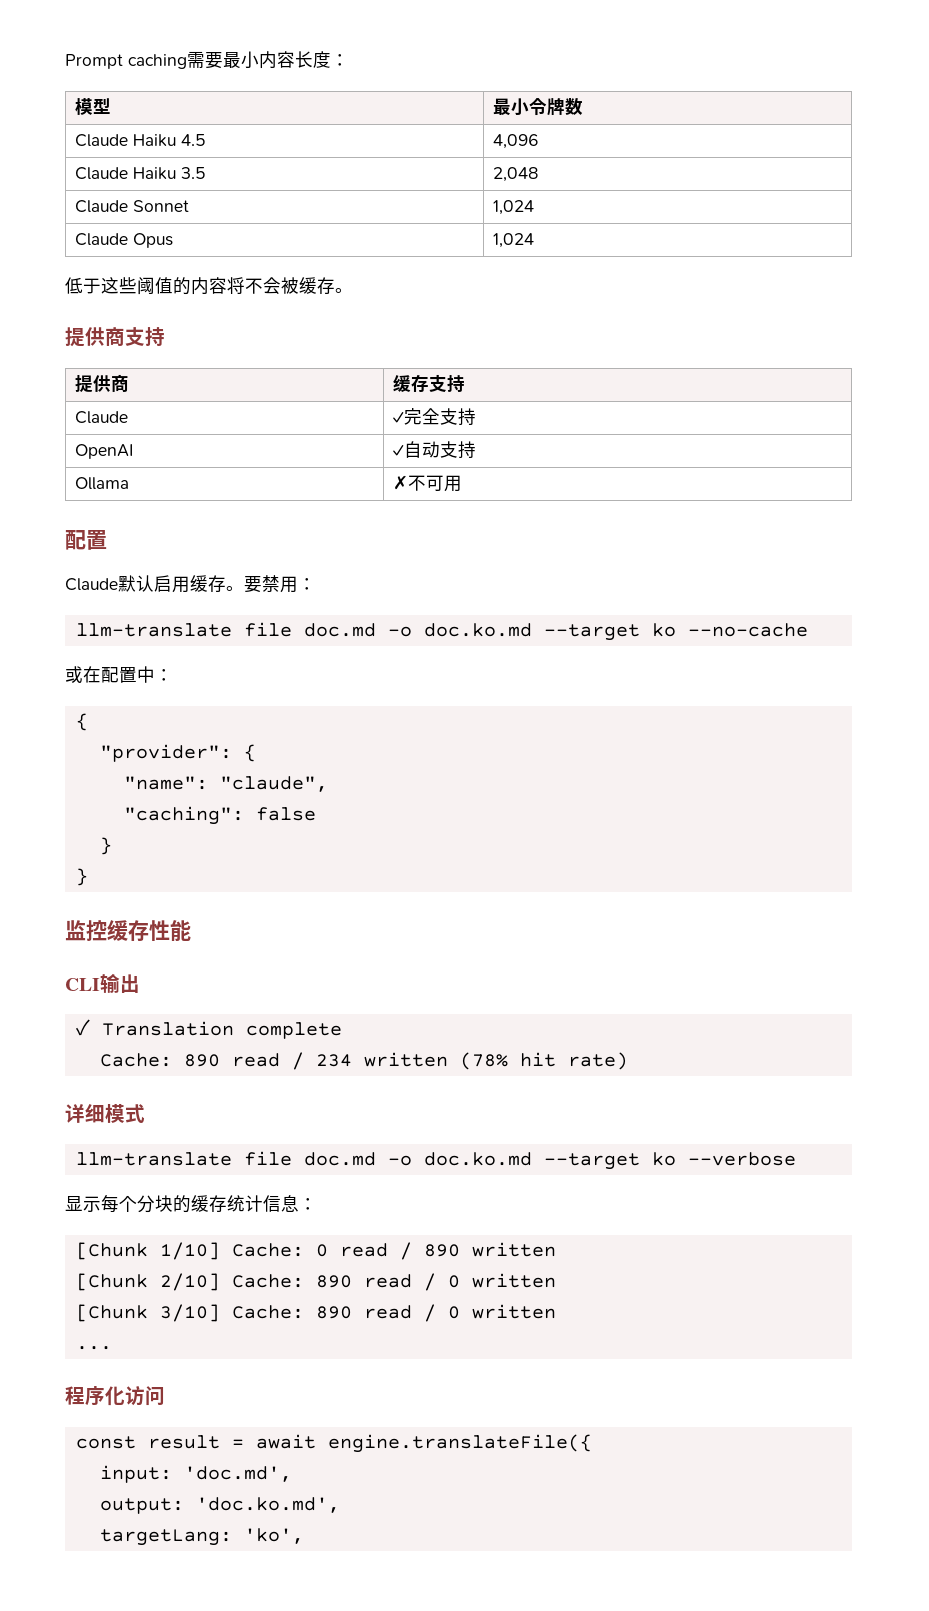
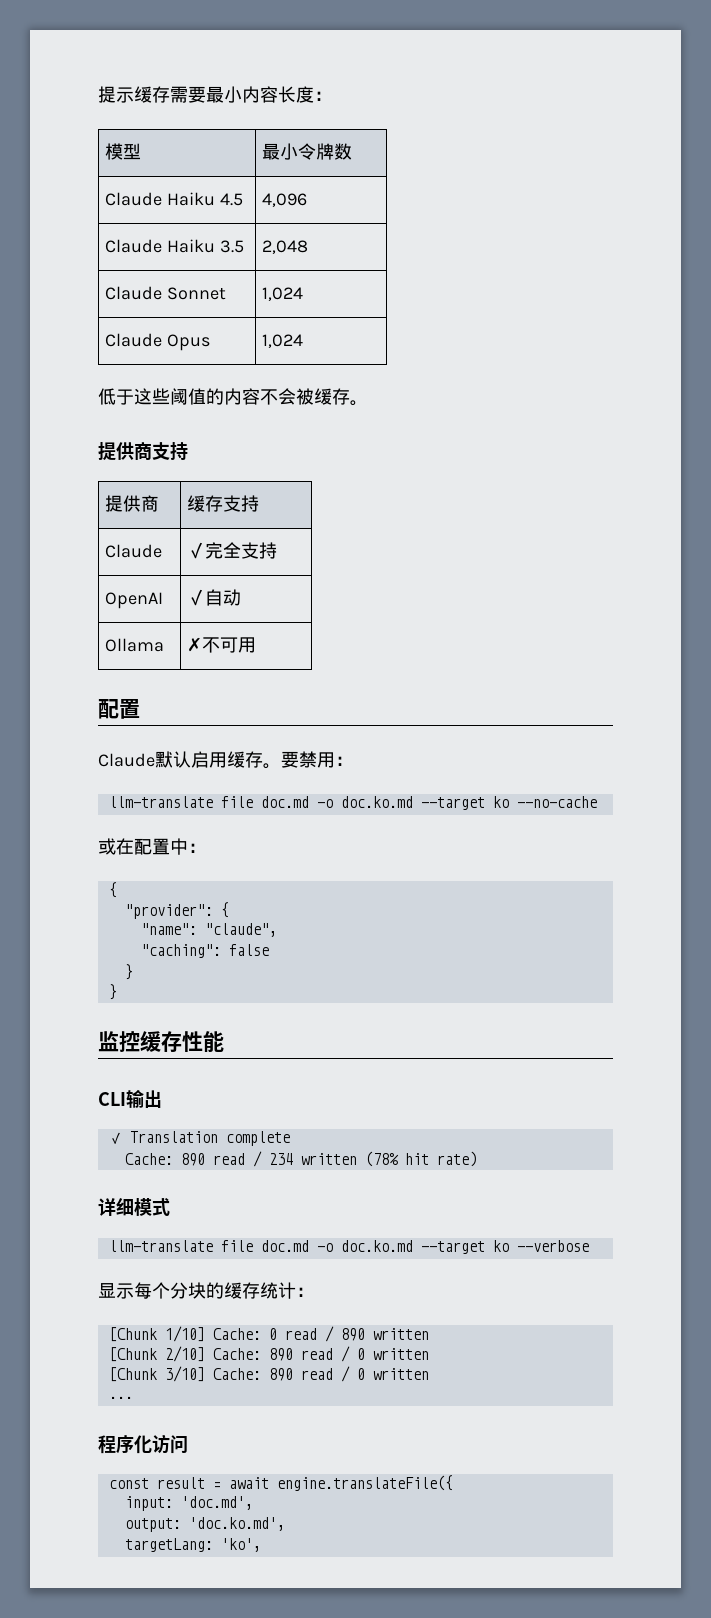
- Prompt caching需要最小内容长度：
+ 提示缓存需要最小内容长度：
- 低于这些阈值的内容将不会被缓存。
+ 低于这些阈值的内容不会被缓存。
- OpenAI | ✓自动支持
+ OpenAI | ✓自动
- 显示每个分块的缓存统计信息：
+ 显示每个分块的缓存统计：

